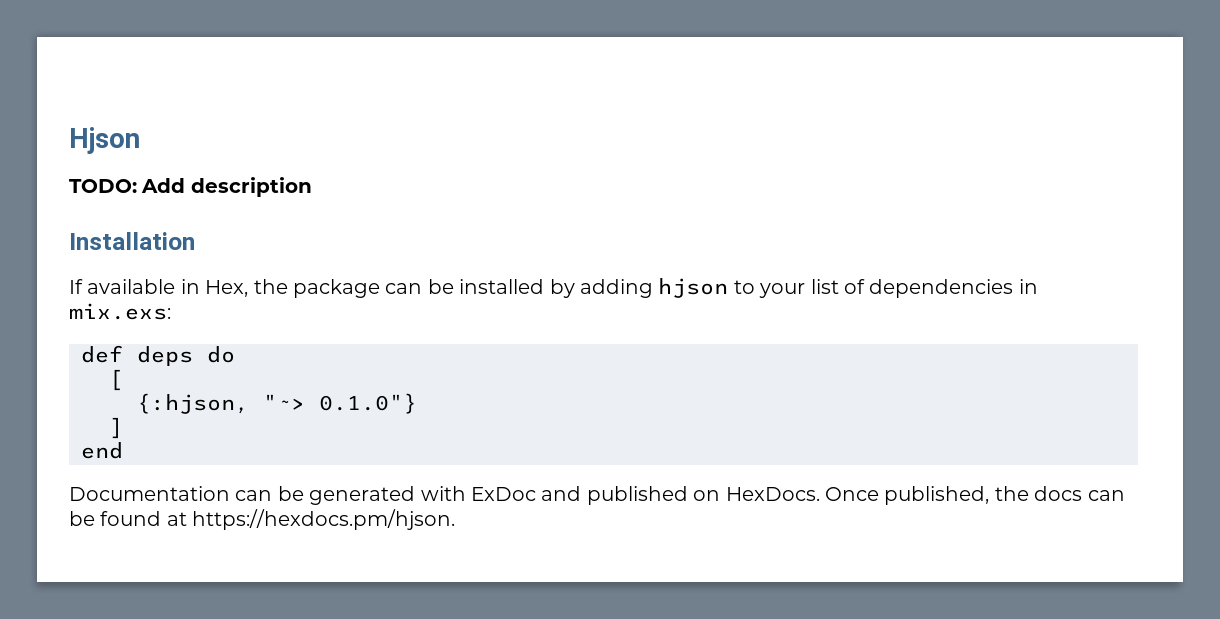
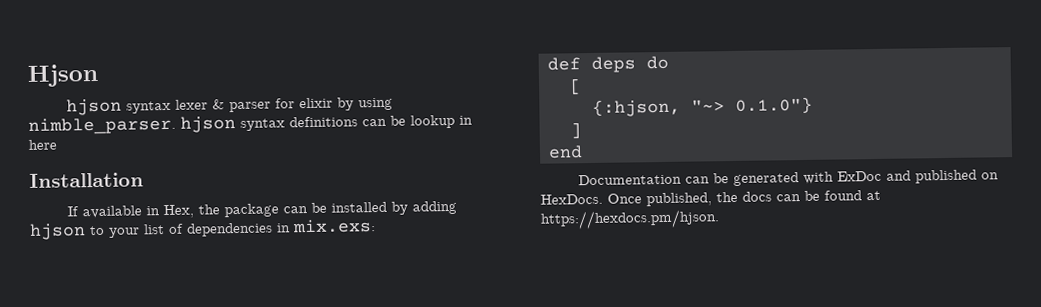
- TODO: Add description
+ hjson syntax lexer & parser for elixir by using nimble_parser. hjson syntax definitions can be lookup in here

